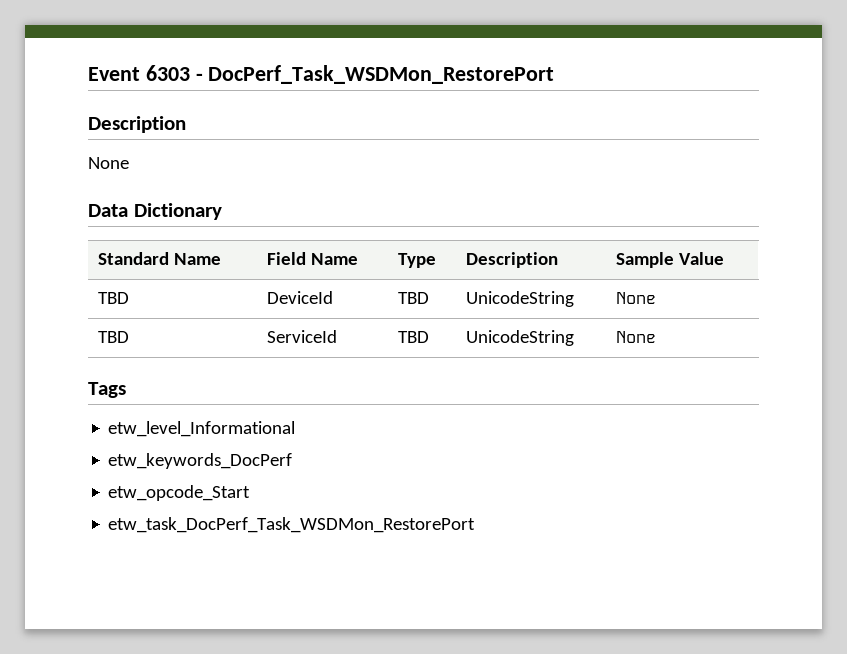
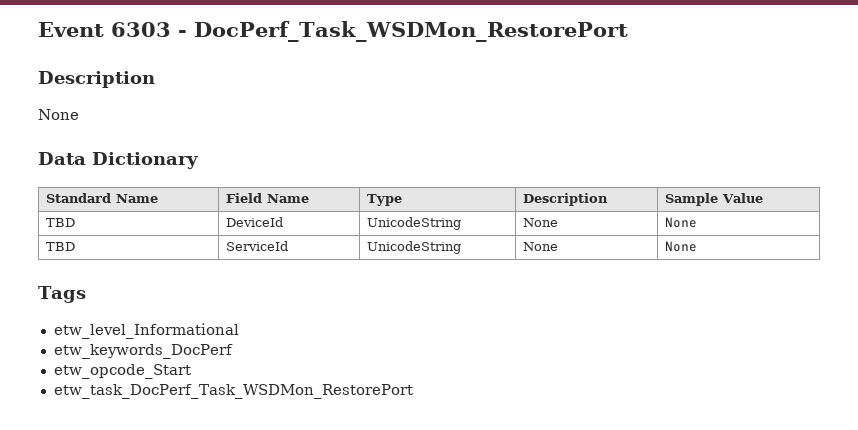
- TBD | DeviceId | TBD | UnicodeString | None
+ TBD | DeviceId | UnicodeString | None | None
- TBD | ServiceId | TBD | UnicodeString | None
+ TBD | ServiceId | UnicodeString | None | None

